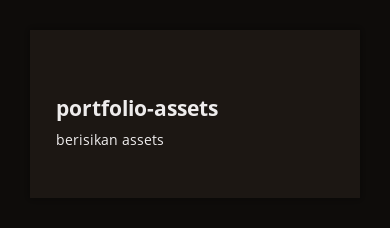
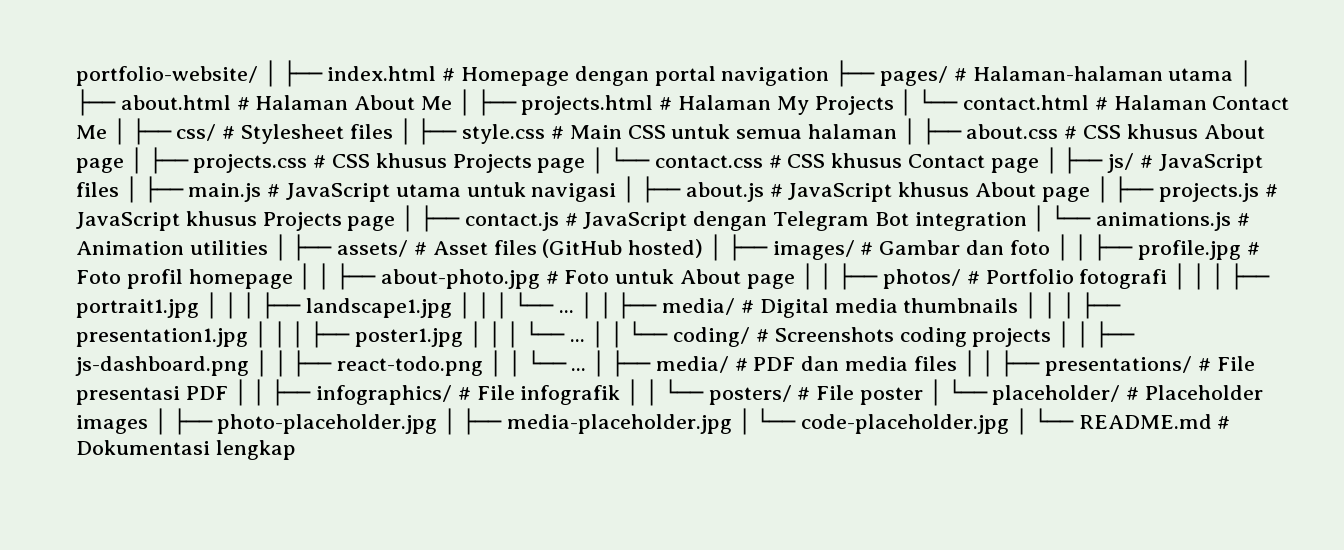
- portfolio-assets
- berisikan assets
+ portfolio-website/ │ ├── index.html # Homepage dengan portal navigation ├── pages/ # Halaman-halaman utama │ ├── about.html # Halaman About Me │ ├── projects.html # Halaman My Projects │ └── contact.html # Halaman Contact Me │ ├── css/ # Stylesheet files │ ├── style.css # Main CSS untuk semua halaman │ ├── about.css # CSS khusus About page │ ├── projects.css # CSS khusus Projects page │ └── contact.css # CSS khusus Contact page │ ├── js/ # JavaScript files │ ├── main.js # JavaScript utama untuk navigasi │ ├── about.js # JavaScript khusus About page │ ├── projects.js # JavaScript khusus Projects page │ ├── contact.js # JavaScript dengan Telegram Bot integration │ └── animations.js # Animation utilities │ ├── assets/ # Asset files (GitHub hosted) │ ├── images/ # Gambar dan foto │ │ ├── profile.jpg # Foto profil homepage │ │ ├── about-photo.jpg # Foto untuk About page │ │ ├── photos/ # Portfolio fotografi │ │ │ ├── portrait1.jpg │ │ │ ├── landscape1.jpg │ │ │ └── ... │ │ ├── media/ # Digital media thumbnails │ │ │ ├── presentation1.jpg │ │ │ ├── poster1.jpg │ │ │ └── ... │ │ └── coding/ # Screenshots coding projects │ │ ├── js-dashboard.png │ │ ├── react-todo.png │ │ └── ... │ ├── media/ # PDF dan media files │ │ ├── presentations/ # File presentasi PDF │ │ ├── infographics/ # File infografik │ │ └── posters/ # File poster │ └── placeholder/ # Placeholder images │ ├── photo-placeholder.jpg │ ├── media-placeholder.jpg │ └── code-placeholder.jpg │ └── README.md # Dokumentasi lengkap

